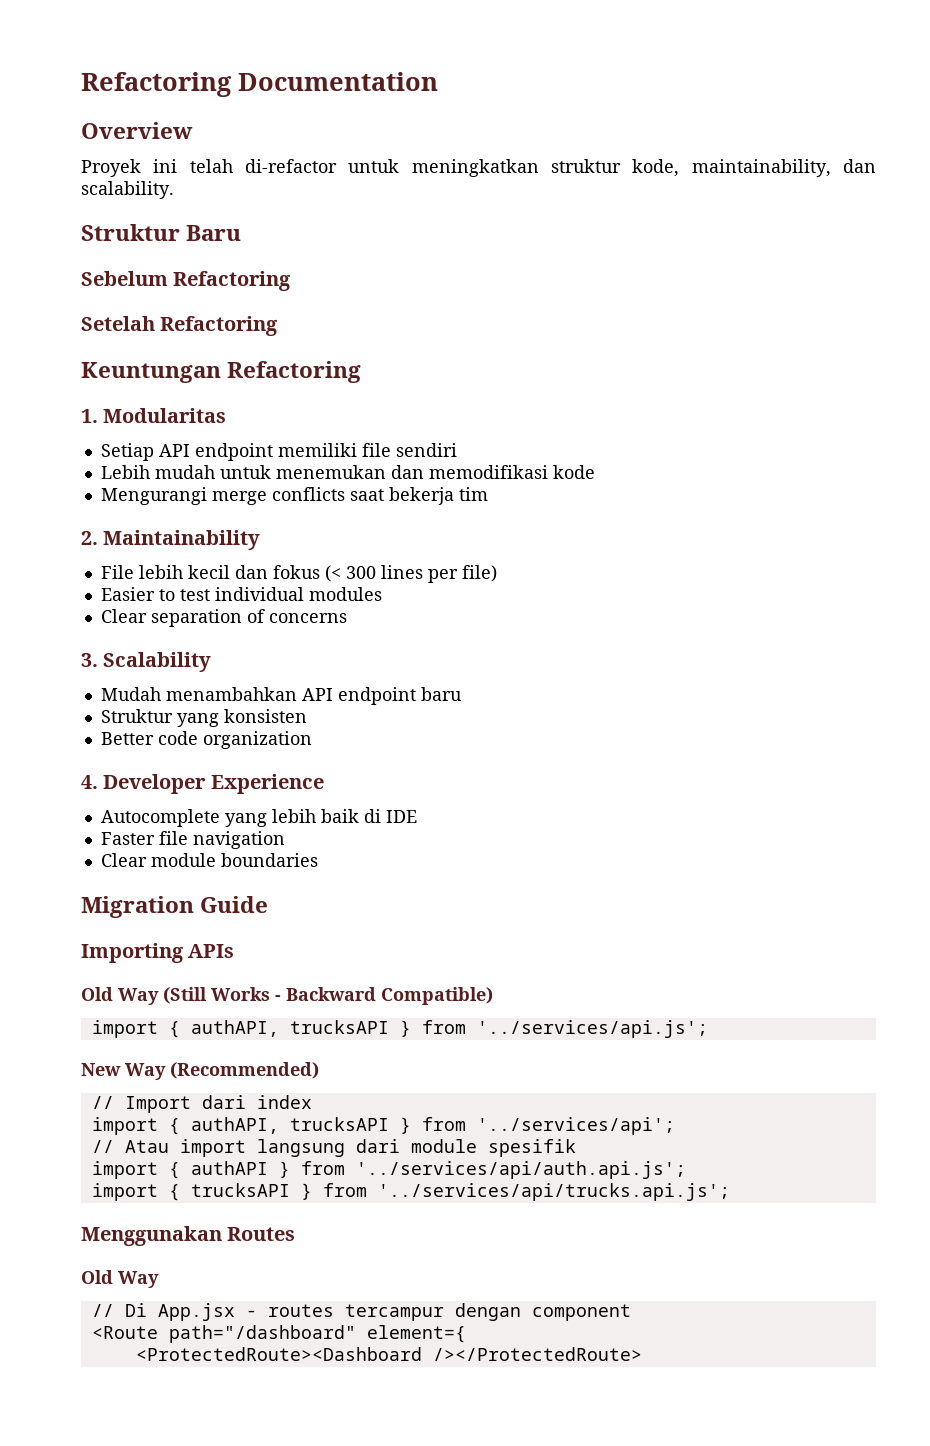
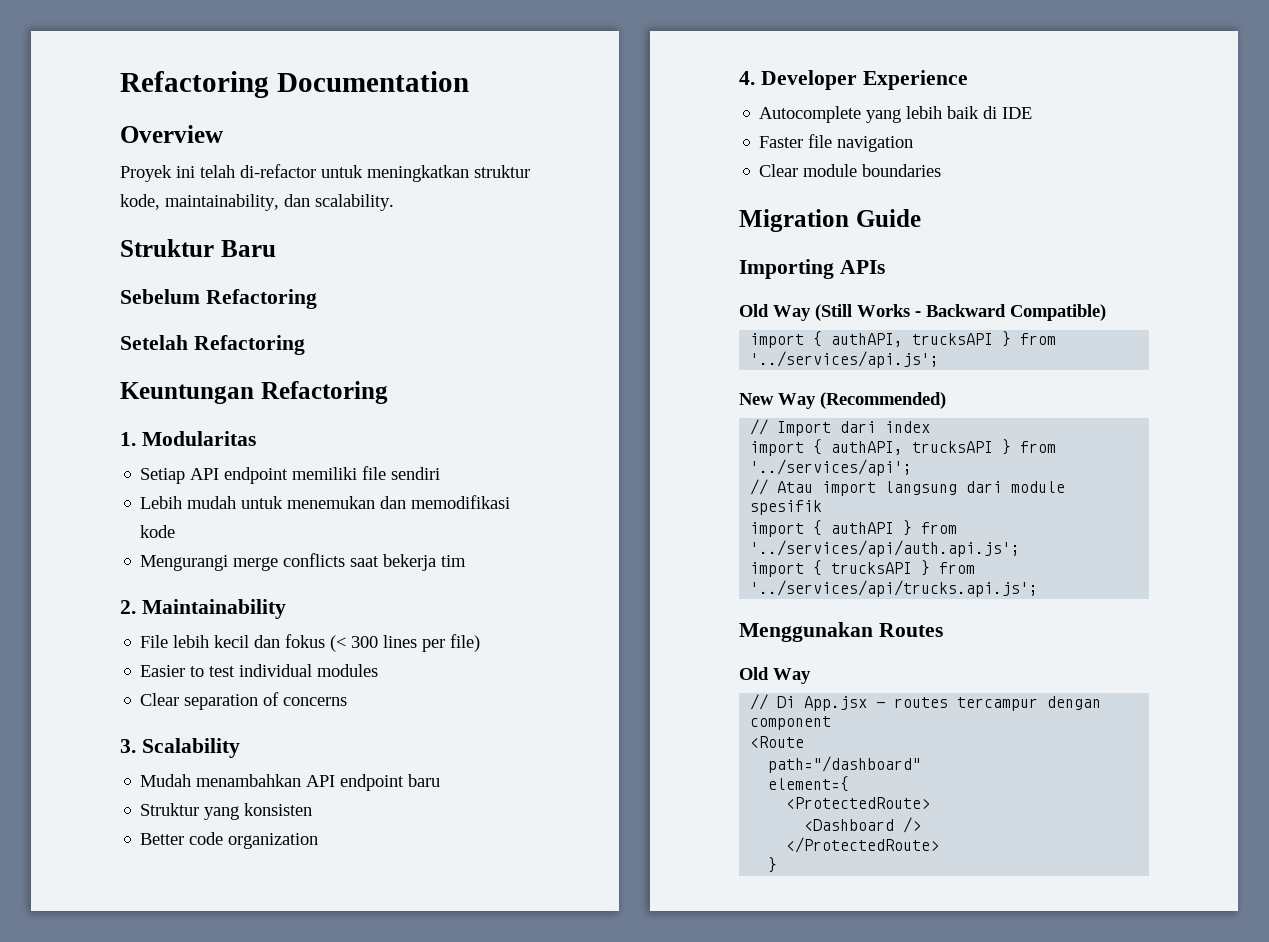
- <Route path="/dashboard" element={
+ <Route
+ path="/dashboard"
+ element={
- <ProtectedRoute><Dashboard /></ProtectedRoute>
+ <ProtectedRoute>
+ <Dashboard />
+ </ProtectedRoute>
+ }

